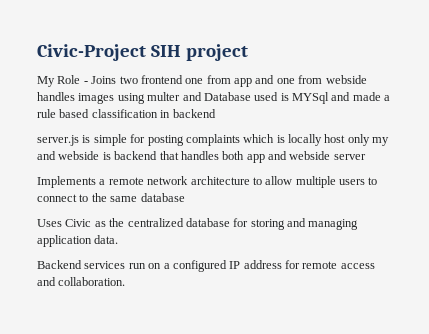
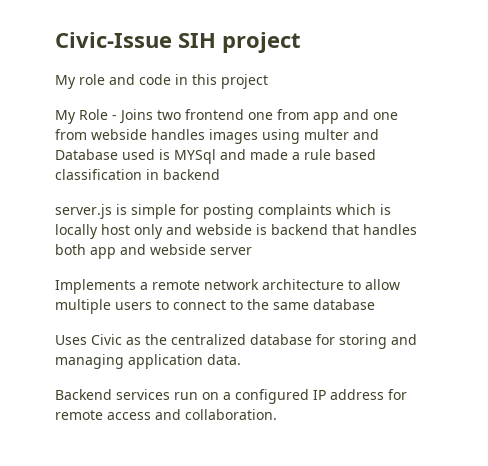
- Civic-Project SIH project
+ Civic-Issue SIH project
+ My role and code in this project
- server.js is simple for posting complaints which is locally host only my and webside is backend that handles both app and webside server
+ server.js is simple for posting complaints which is locally host only and webside is backend that handles both app and webside server

